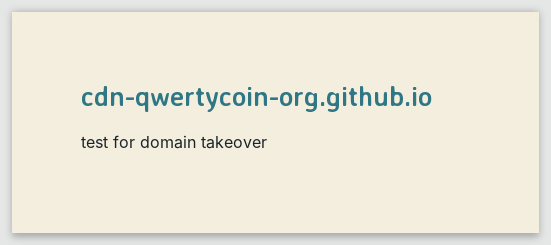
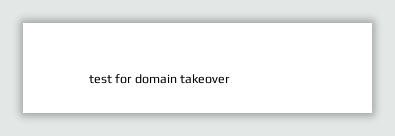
- cdn-qwertycoin-org.github.io

